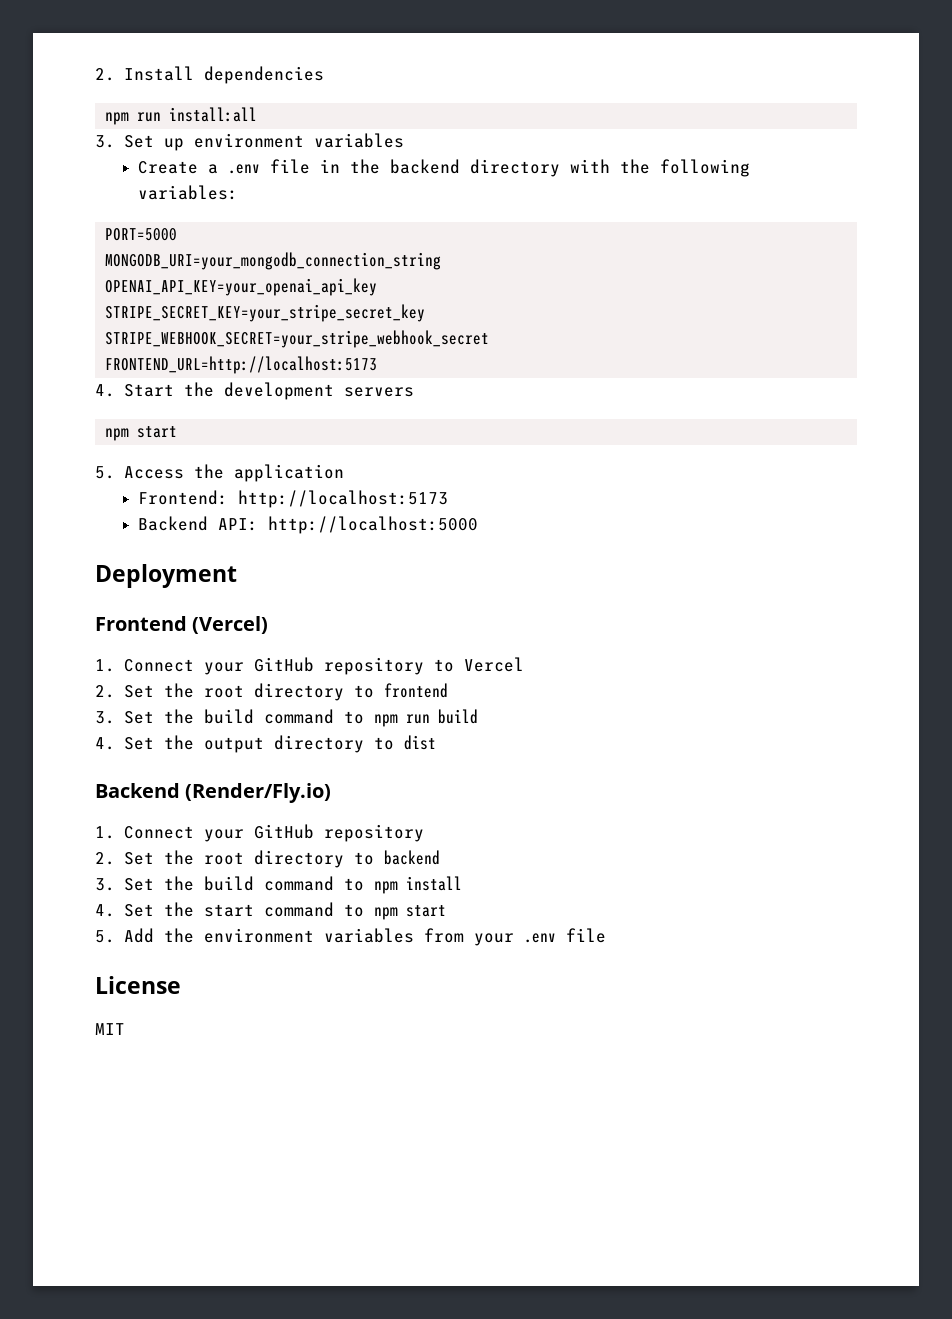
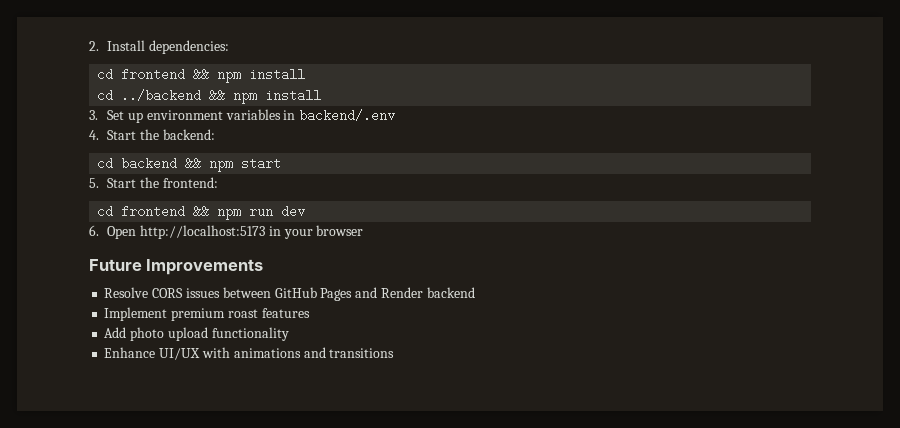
- 2. Install dependencies
- npm run install:all
+ 2. Install dependencies:
+ cd frontend && npm install
+ cd ../backend && npm install
- 3. Set up environment variables
- Create a .env file in the backend directory with the following variables:
- PORT=5000
- MONGODB_URI=your_mongodb_connection_string
- OPENAI_API_KEY=your_openai_api_key
- STRIPE_SECRET_KEY=your_stripe_secret_key
- STRIPE_WEBHOOK_SECRET=your_stripe_webhook_secret
- FRONTEND_URL=http://localhost:5173
+ 3. Set up environment variables in backend/.env
- 4. Start the development servers
- npm start
- 5. Access the application
- Frontend: http://localhost:5173
- Backend API: http://localhost:5000
- Deployment
- Frontend (Vercel)
- 1. Connect your GitHub repository to Vercel
- 2. Set the root directory to frontend
- 3. Set the build command to npm run build
- 4. Set the output directory to dist
- Backend (Render/Fly.io)
- 1. Connect your GitHub repository
- 2. Set the root directory to backend
- 3. Set the build command to npm install
- 4. Set the start command to npm start
- 5. Add the environment variables from your .env file
- License
- MIT
+ 4. Start the backend:
+ cd backend && npm start
+ 5. Start the frontend:
+ cd frontend && npm run dev
+ 6. Open http://localhost:5173 in your browser
+ Future Improvements
+ Resolve CORS issues between GitHub Pages and Render backend
+ Implement premium roast features
+ Add photo upload functionality
+ Enhance UI/UX with animations and transitions

